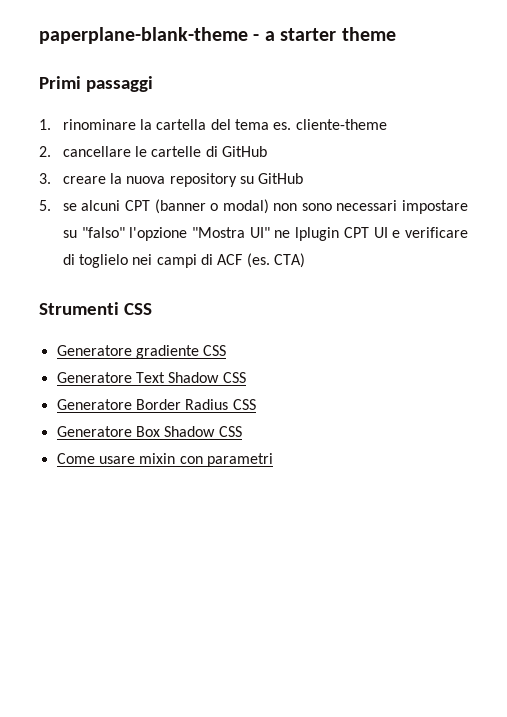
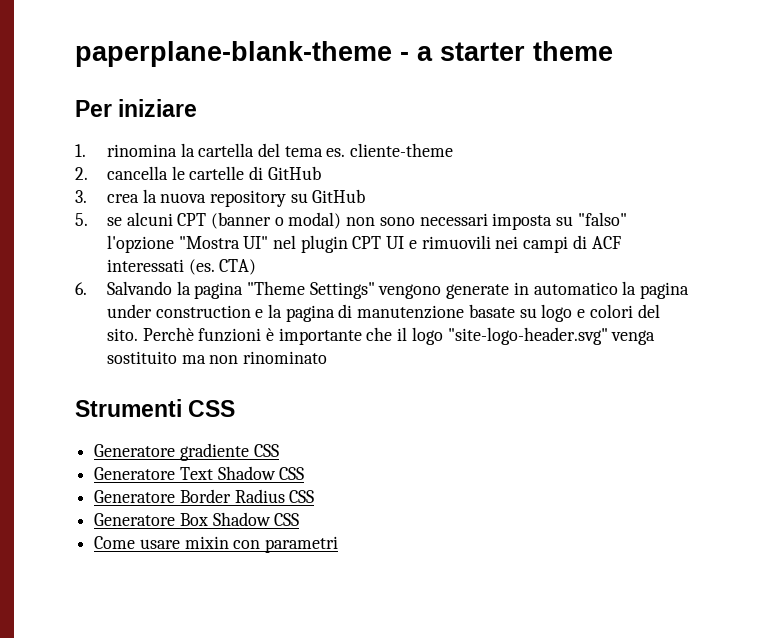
- Primi passaggi
+ Per iniziare
- 1. rinominare la cartella del tema es. cliente-theme
+ 1. rinomina la cartella del tema es. cliente-theme
- 2. cancellare le cartelle di GitHub
+ 2. cancella le cartelle di GitHub
- 3. creare la nuova repository su GitHub
+ 3. crea la nuova repository su GitHub
- 5. se alcuni CPT (banner o modal) non sono necessari impostare su "falso" l'opzione "Mostra UI" ne lplugin CPT UI e verificare di toglielo nei campi di ACF (es.
+ 5. se alcuni CPT (banner o modal) non sono necessari imposta su "falso" l'opzione "Mostra UI" nel plugin CPT UI e rimuovili nei campi di ACF interessati (es.
+ 6. Salvando la pagina "Theme Settings" vengono generate in automatico la pagina under construction e la pagina di manutenzione basate su logo e colori del sito. Perchè funzioni è importante che il logo "site-logo-header.svg" venga sostituito ma non rinominato

